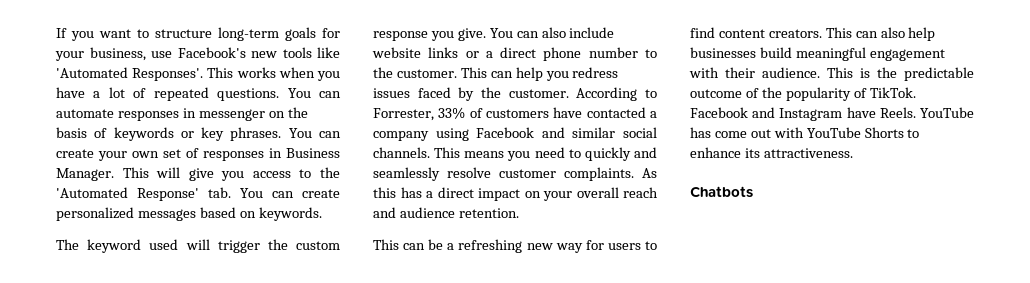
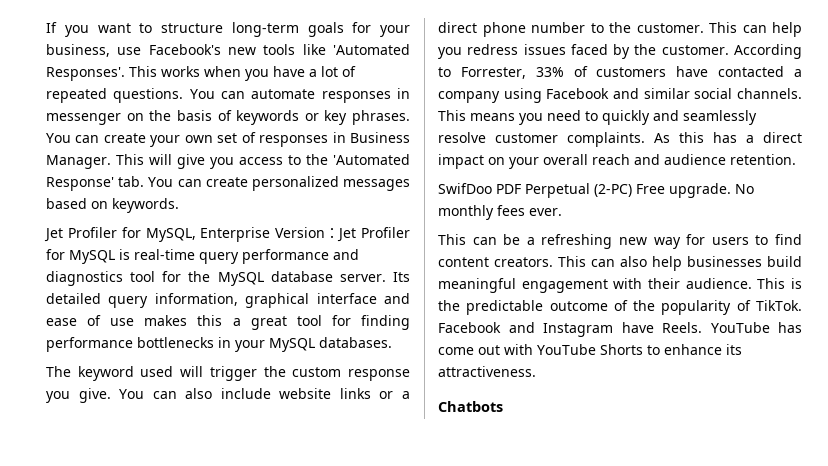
+ Jet Profiler for MySQL, Enterprise Version：Jet Profiler for MySQL is real-time query performance and diagnostics tool for the MySQL database server. Its detailed query information, graphical interface and ease of use makes this a great tool for finding performance bottlenecks in your MySQL databases.
+ SwifDoo PDF Perpetual (2-PC) Free upgrade. No monthly fees ever.

